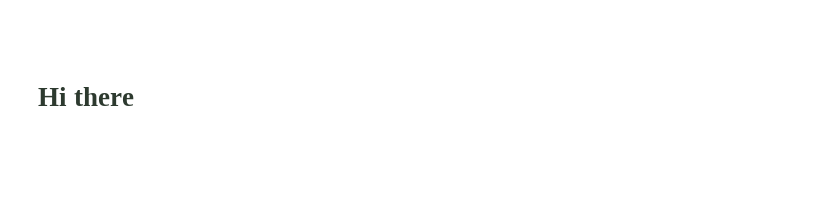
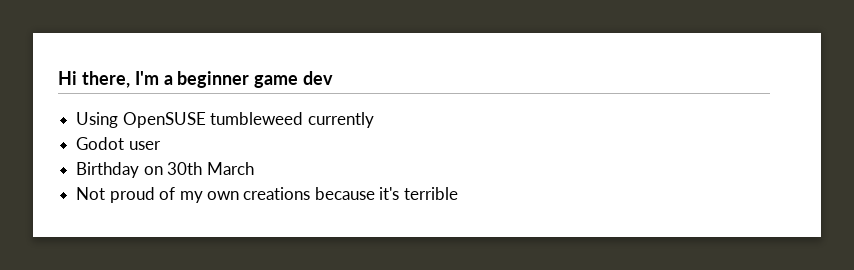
- Hi there
+ Hi there, I'm a beginner game dev
+ Using OpenSUSE tumbleweed currently
+ Godot user
+ Birthday on 30th March
+ Not proud of my own creations because it's terrible

